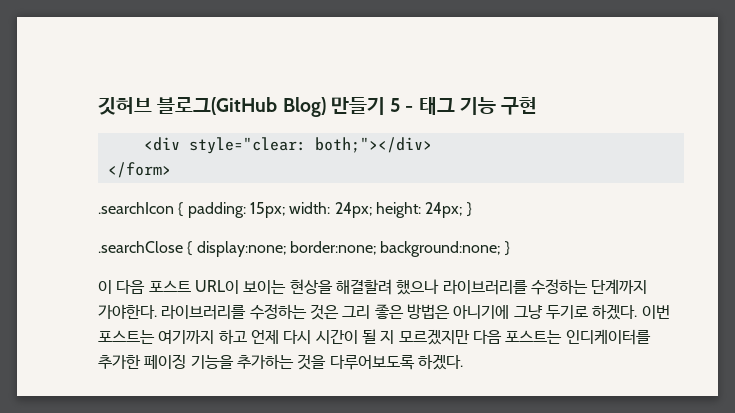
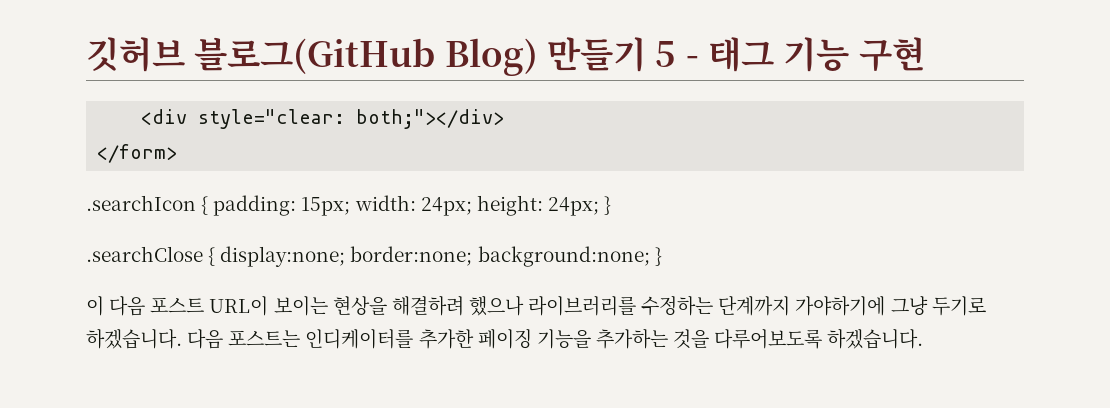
- 이 다음 포스트 URL이 보이는 현상을 해결할려 했으나 라이브러리를 수정하는 단계까지 가야한다. 라이브러리를 수정하는 것은 그리 좋은 방법은 아니기에 그냥 두기로 하겠다. 이번 포스트는 여기까지 하고 언제 다시 시간이 될 지 모르겠지만 다음 포스트는 인디케이터를 추가한 페이징 기능을 추가하는 것을 다루어보도록 하겠다.
+ 이 다음 포스트 URL이 보이는 현상을 해결하려 했으나 라이브러리를 수정하는 단계까지 가야하기에 그냥 두기로 하겠습니다. 다음 포스트는 인디케이터를 추가한 페이징 기능을 추가하는 것을 다루어보도록 하겠습니다.

